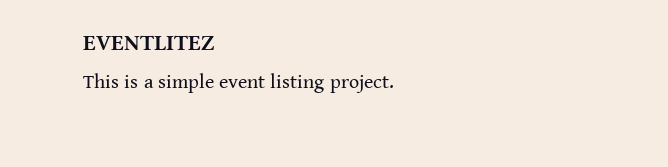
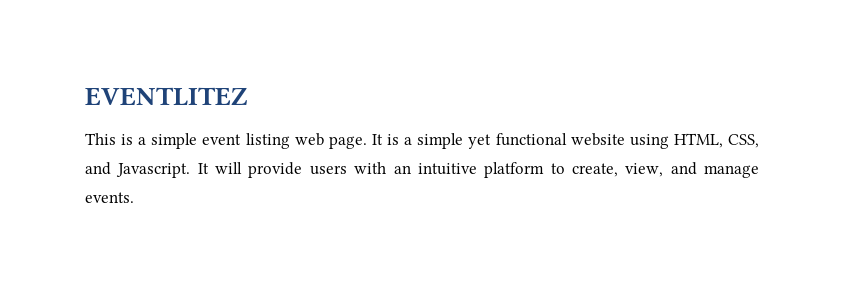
- This is a simple event listing project.
+ This is a simple event listing web page. It is a simple yet functional website using HTML, CSS, and Javascript. It will provide users with an intuitive platform to create, view, and manage events.

